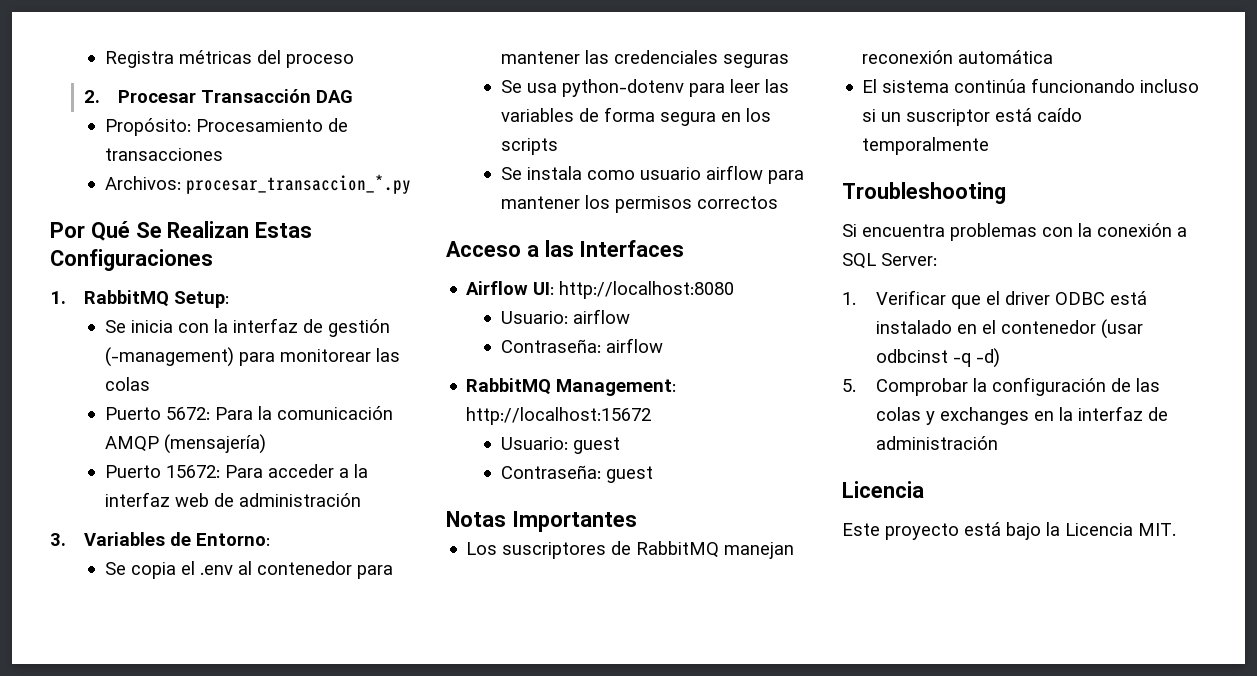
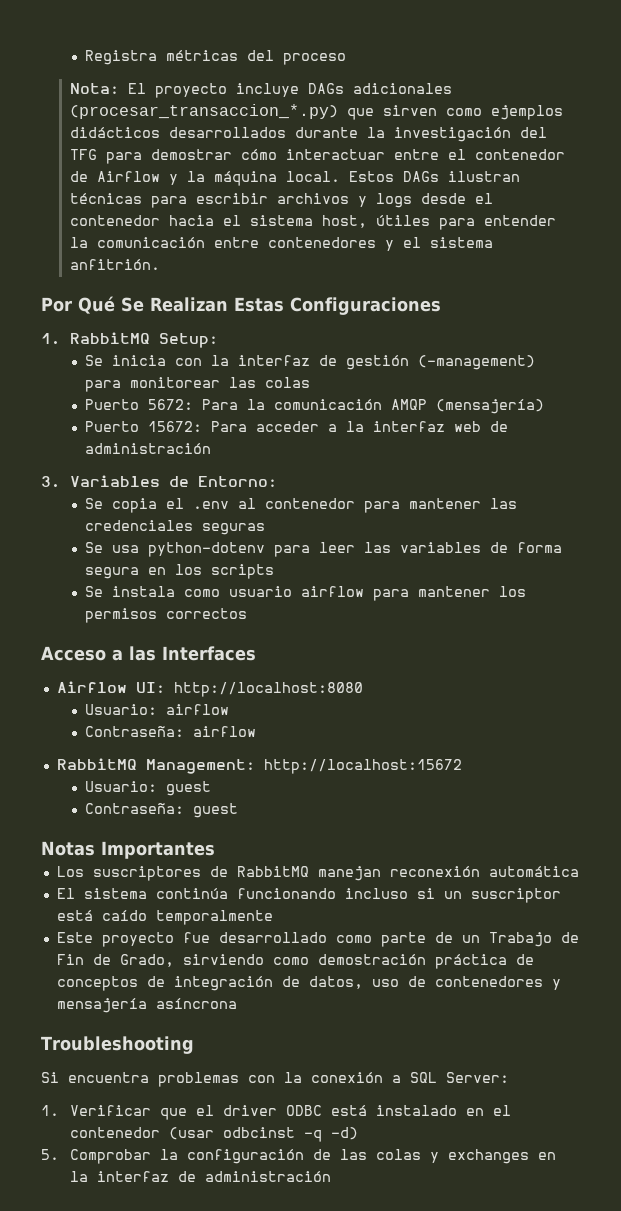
- 2. Procesar Transacción DAG
- Propósito: Procesamiento de transacciones
- Archivos: procesar_transaccion_*.py
+ Nota: El proyecto incluye DAGs adicionales (procesar_transaccion_*.py) que sirven como ejemplos didácticos desarrollados durante la investigación del TFG para demostrar cómo interactuar entre el contenedor de Airflow y la máquina local. Estos DAGs ilustran técnicas para escribir archivos y logs desde el contenedor hacia el sistema host, útiles para entender la comunicación entre contenedores y el sistema anfitrión.
+ Este proyecto fue desarrollado como parte de un Trabajo de Fin de Grado, sirviendo como demostración práctica de conceptos de integración de datos, uso de contenedores y mensajería asíncrona
  5. Comprobar la configuración de las colas y exchanges en la interfaz de administración
- Licencia
- Este proyecto está bajo la Licencia MIT.

